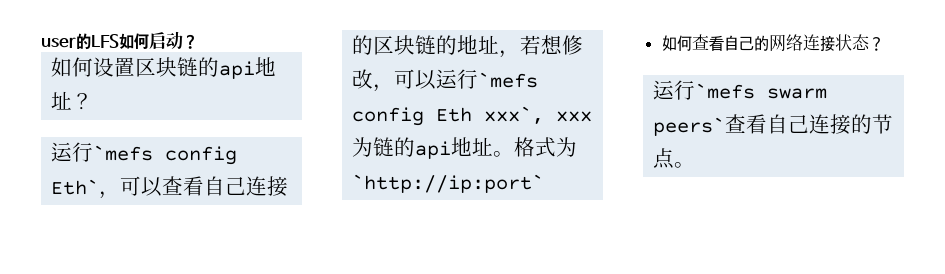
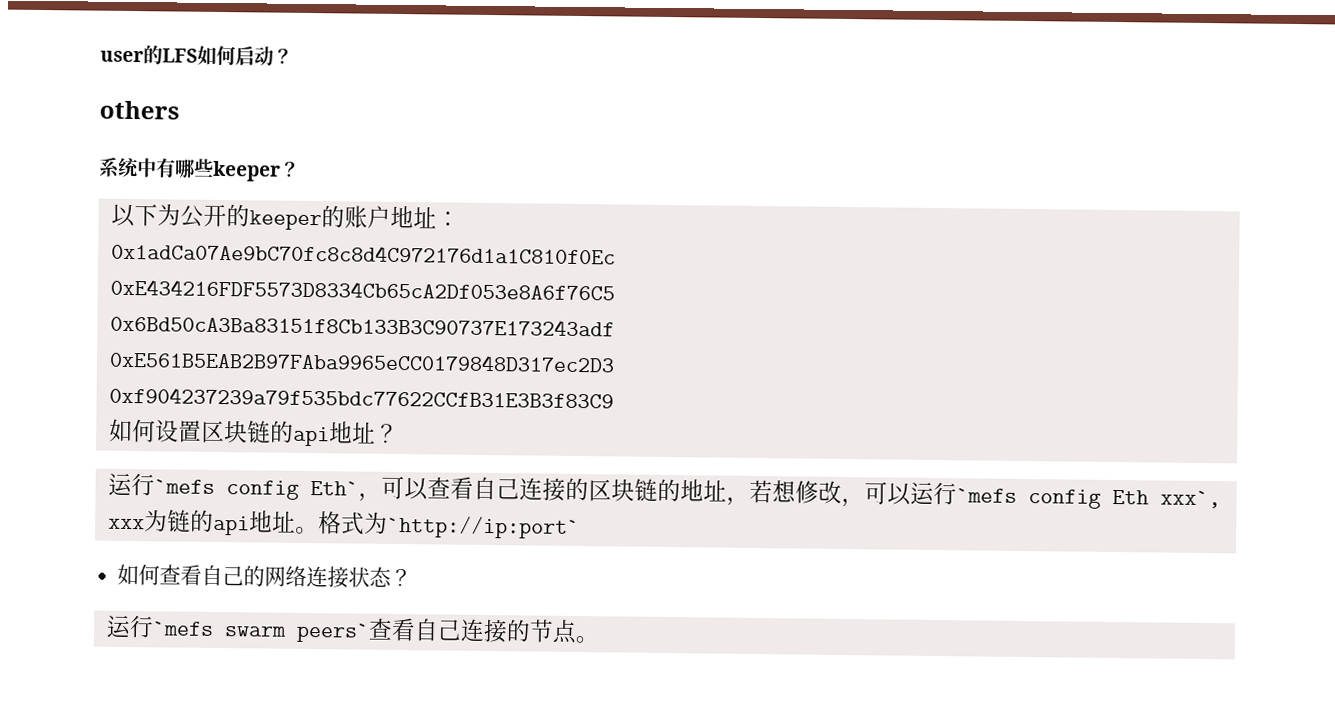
+ others
+ 系统中有哪些keeper？
+ 以下为公开的keeper的账户地址：
+ 0x1adCa07Ae9bC70fc8c8d4C972176d1a1C810f0Ec
+ 0xE434216FDF5573D8334Cb65cA2Df053e8A6f76C5
+ 0x6Bd50cA3Ba83151f8Cb133B3C90737E173243adf
+ 0xE561B5EAB2B97FAba9965eCC0179848D317ec2D3
+ 0xf904237239a79f535bdc77622CCfB31E3B3f83C9

